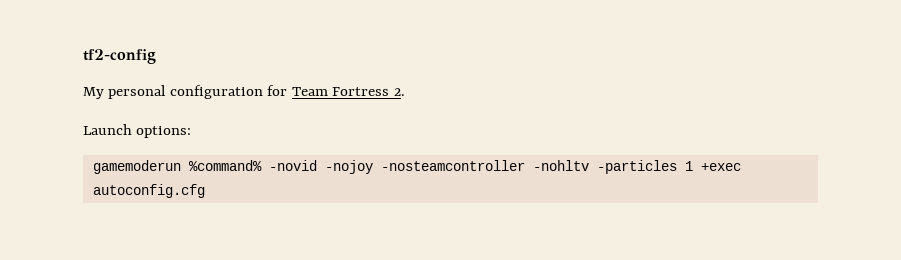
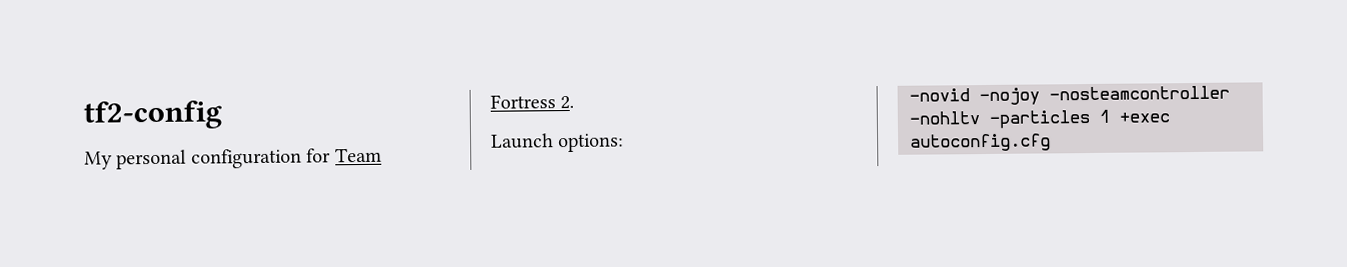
- gamemoderun %command% -novid -nojoy -nosteamcontroller -nohltv -particles 1 +exec autoconfig.cfg
+ -novid -nojoy -nosteamcontroller -nohltv -particles 1 +exec autoconfig.cfg

